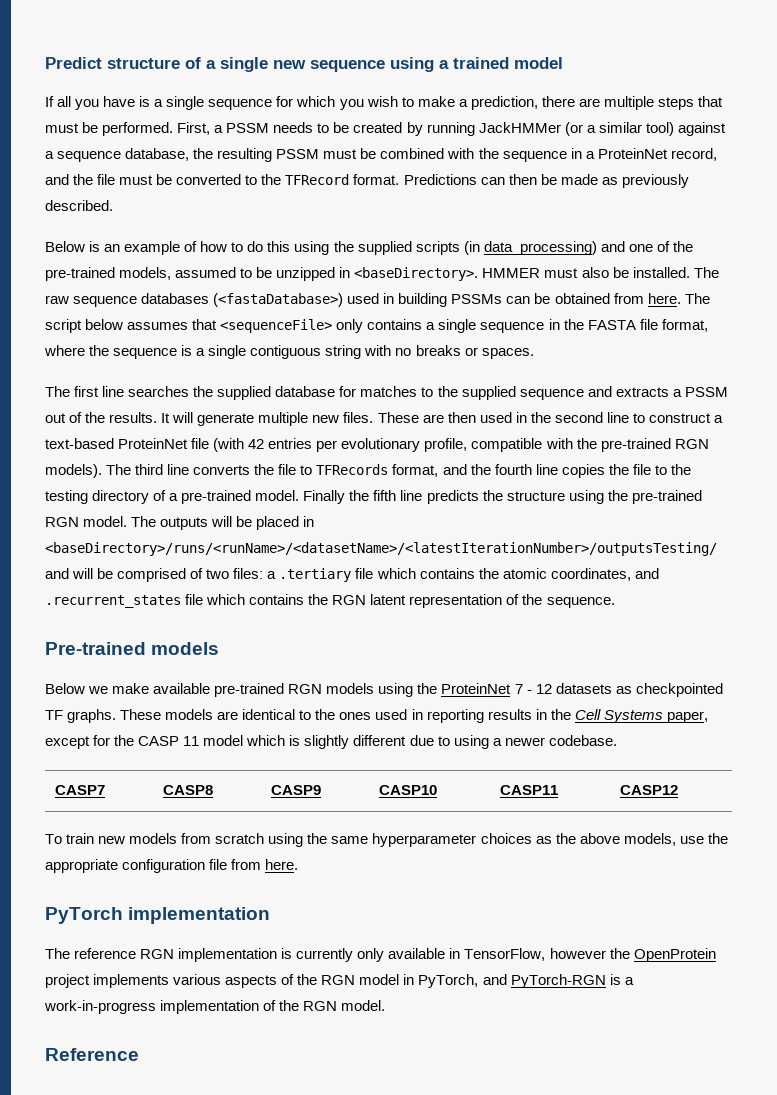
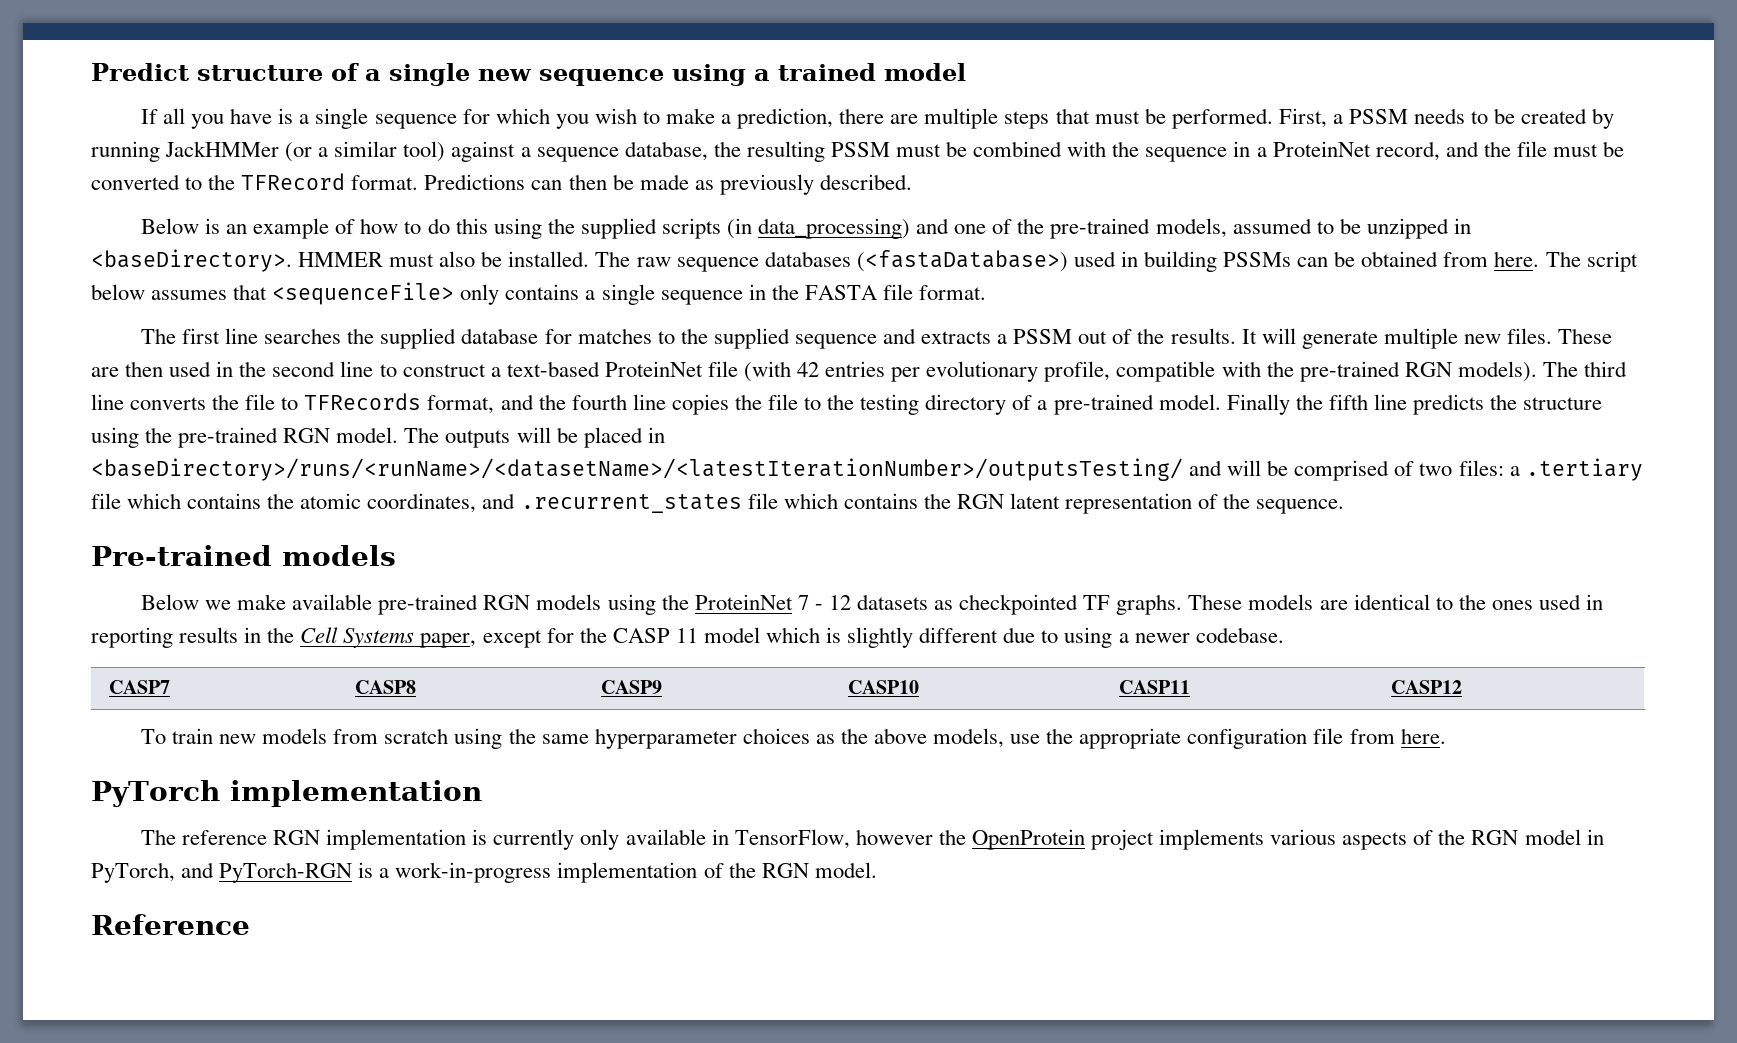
- The script below assumes that <sequenceFile> only contains a single sequence in the FASTA file format, where the sequence is a single contiguous string with no breaks or spaces.
+ The script below assumes that <sequenceFile> only contains a single sequence in the FASTA file format.

